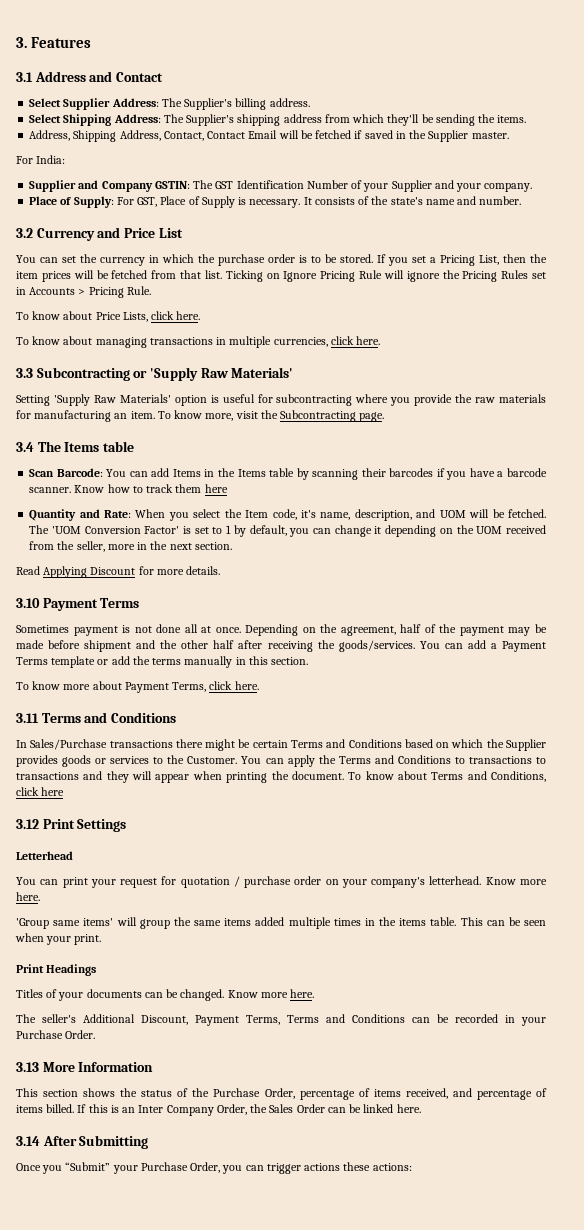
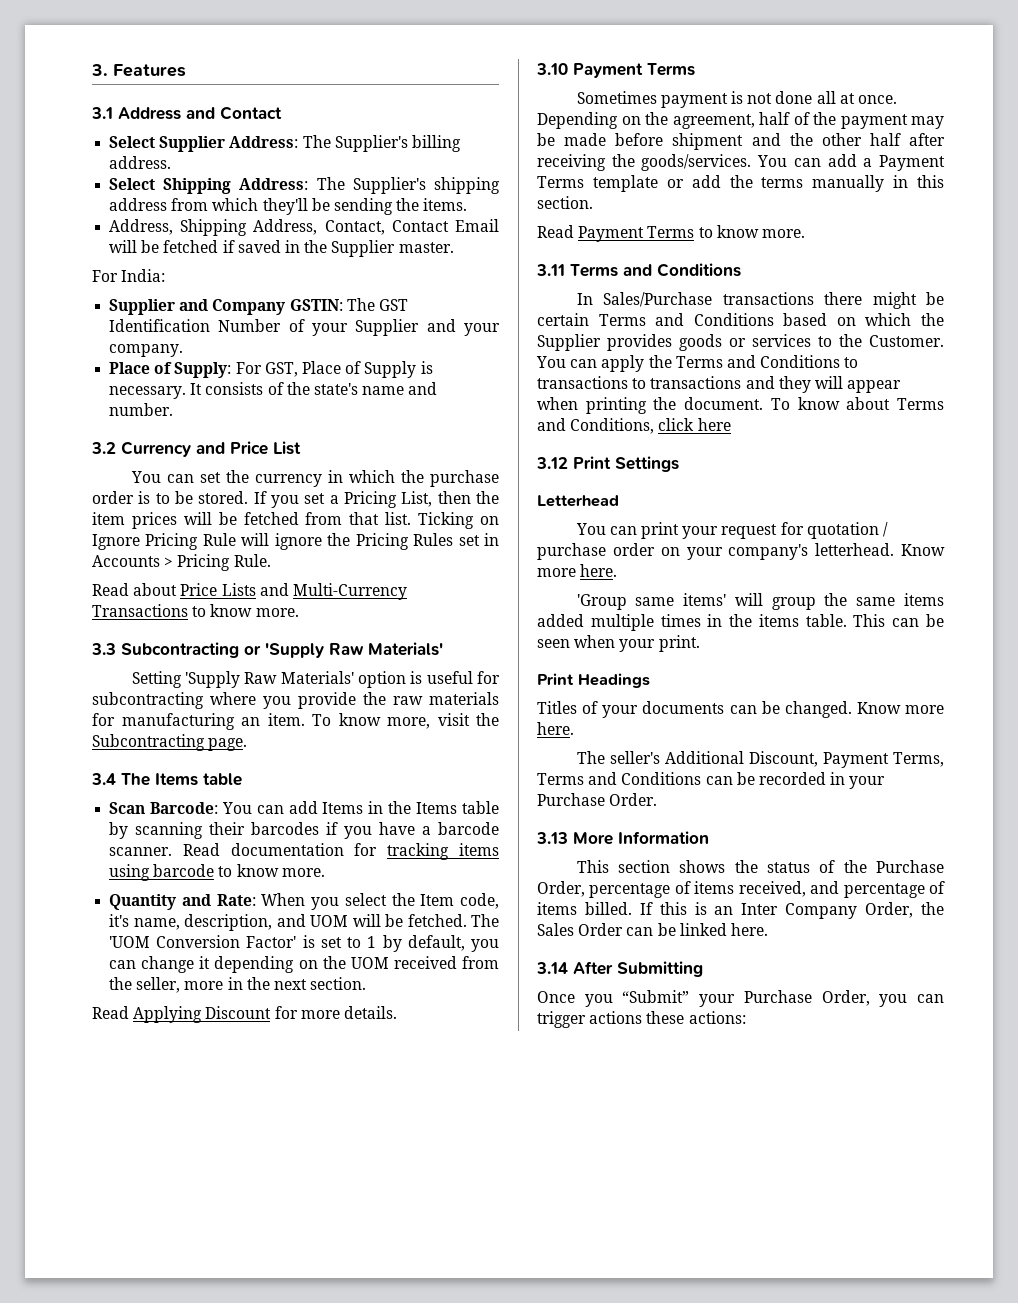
- To know about Price Lists, click here.
- To know about managing transactions in multiple currencies, click here.
+ Read about Price Lists and Multi-Currency Transactions to know more.
- Know how to track them here
+ Read documentation for tracking items using barcode to know more.
- To know more about Payment Terms, click here.
+ Read Payment Terms to know more.

